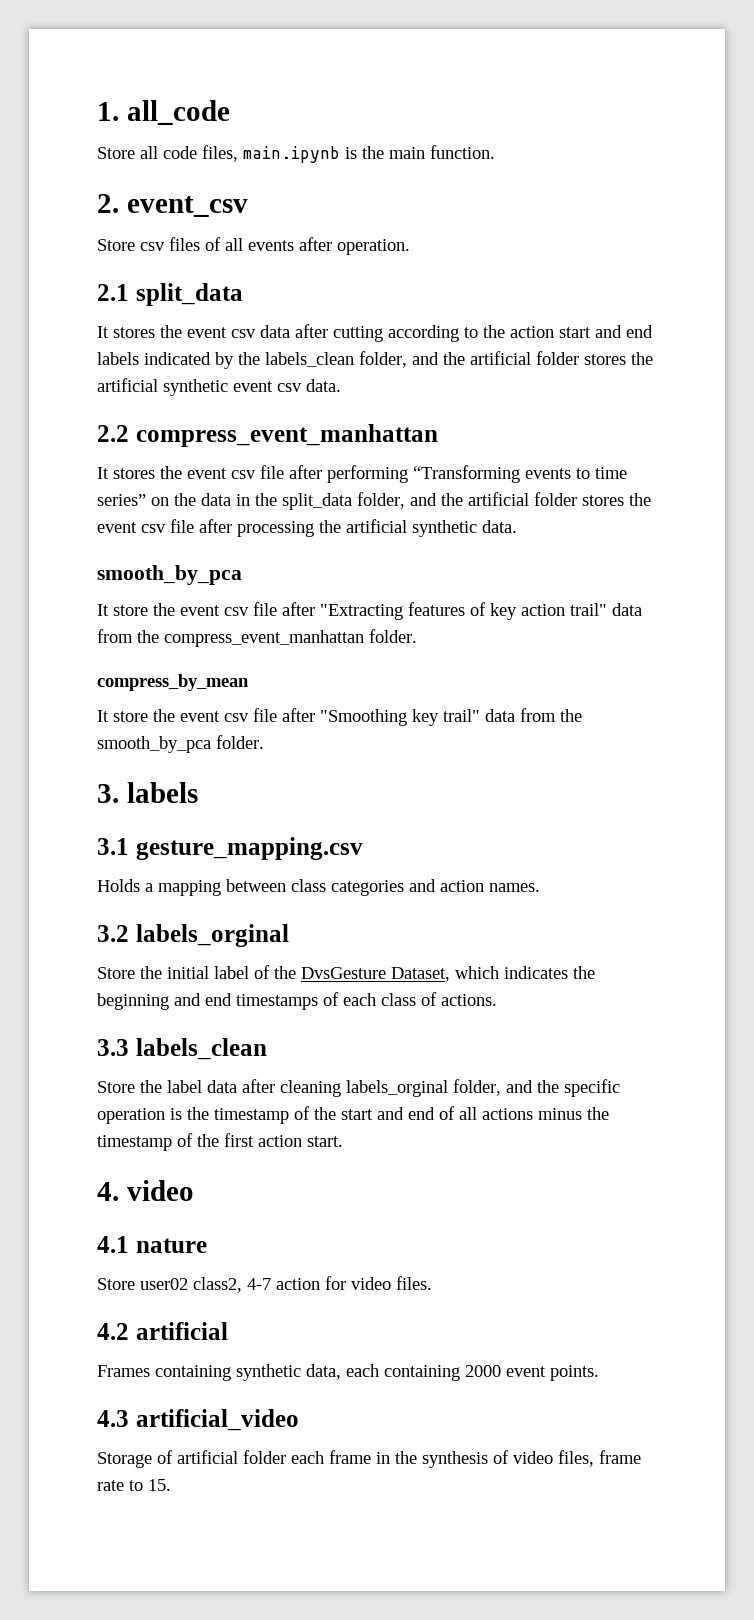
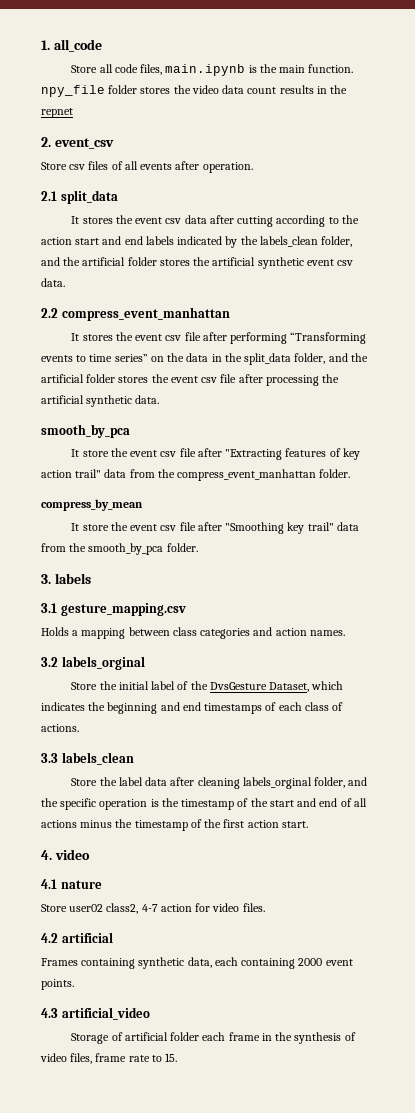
- Store all code files, main.ipynb is the main function.
+ Store all code files, main.ipynb is the main function. npy_file folder stores the video data count results in the repnet

